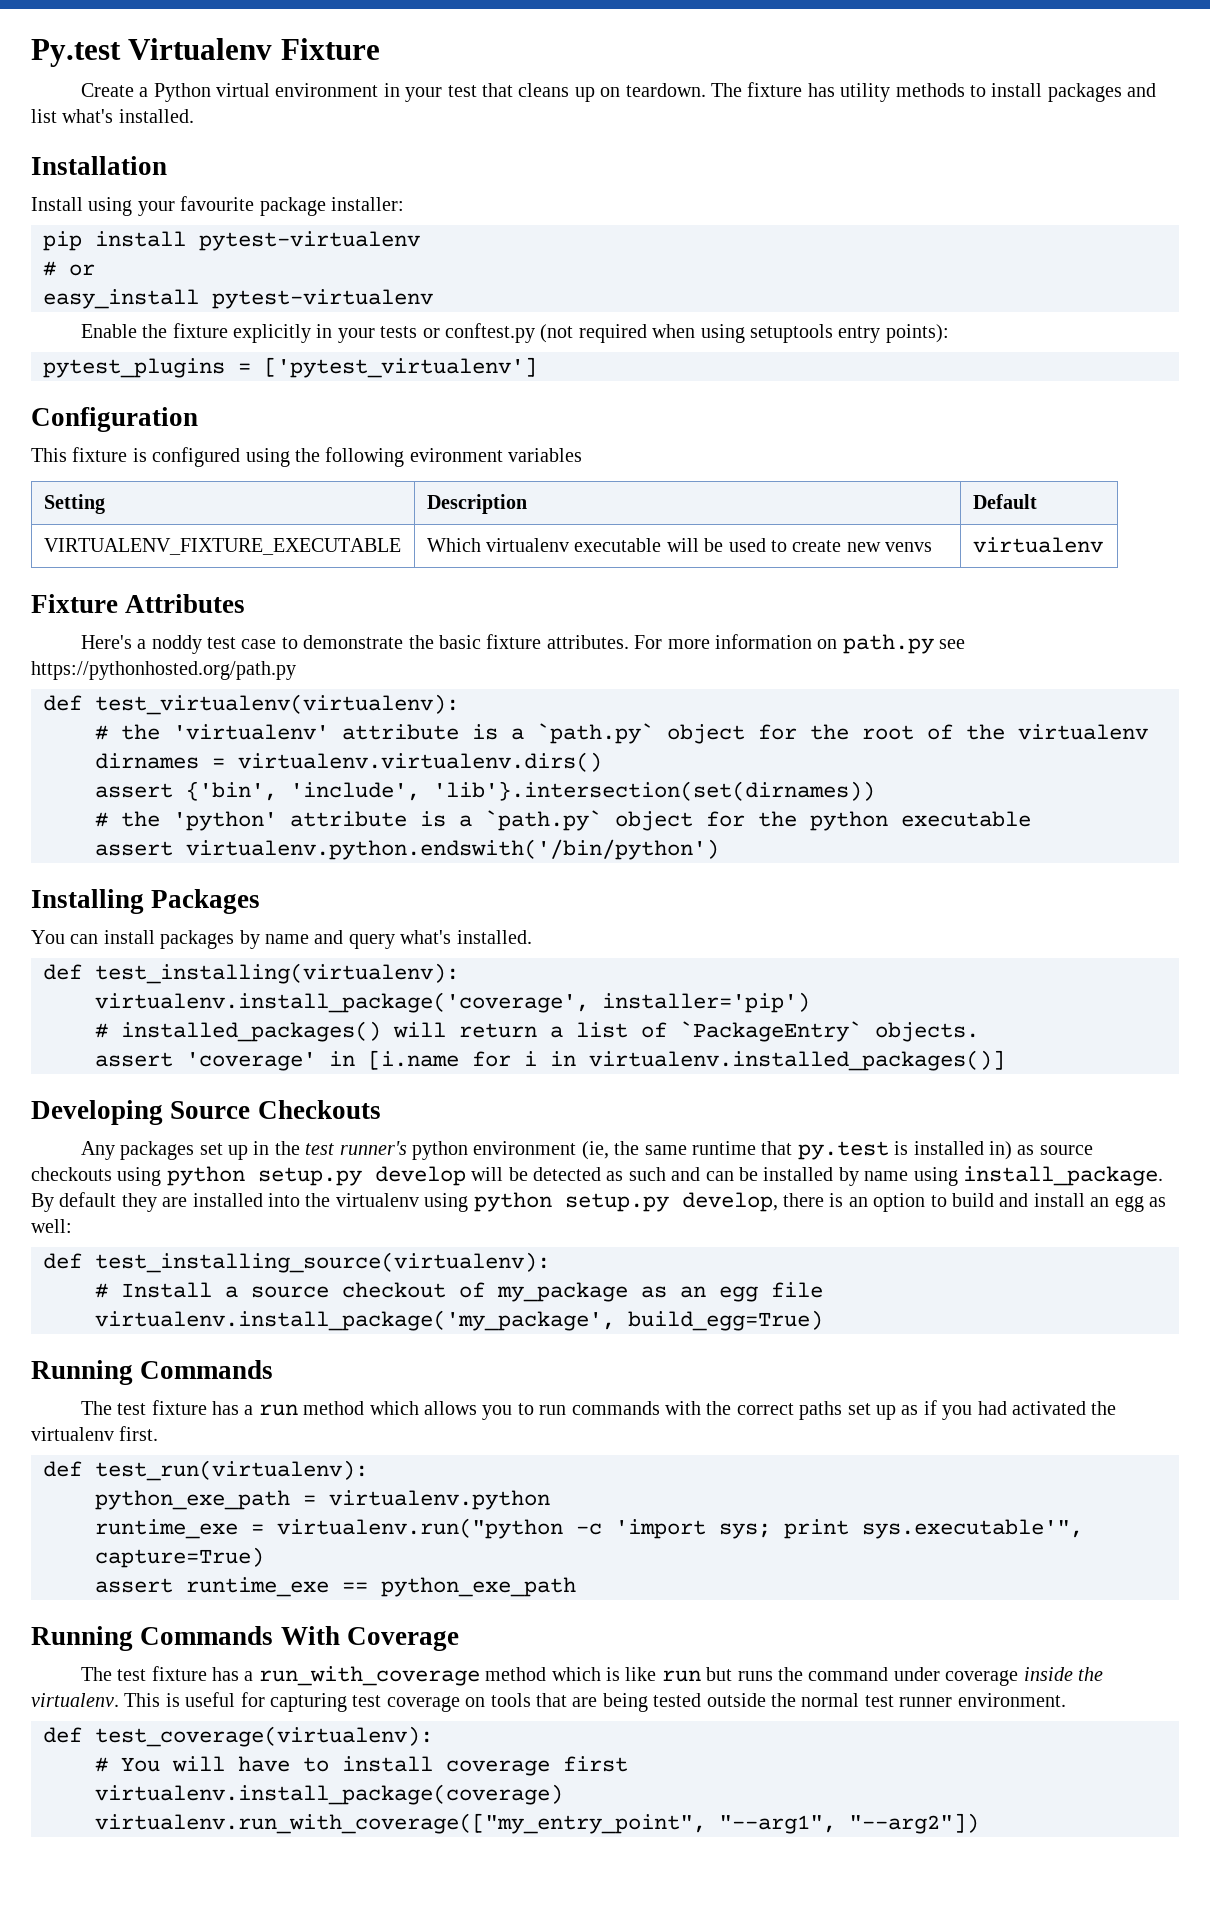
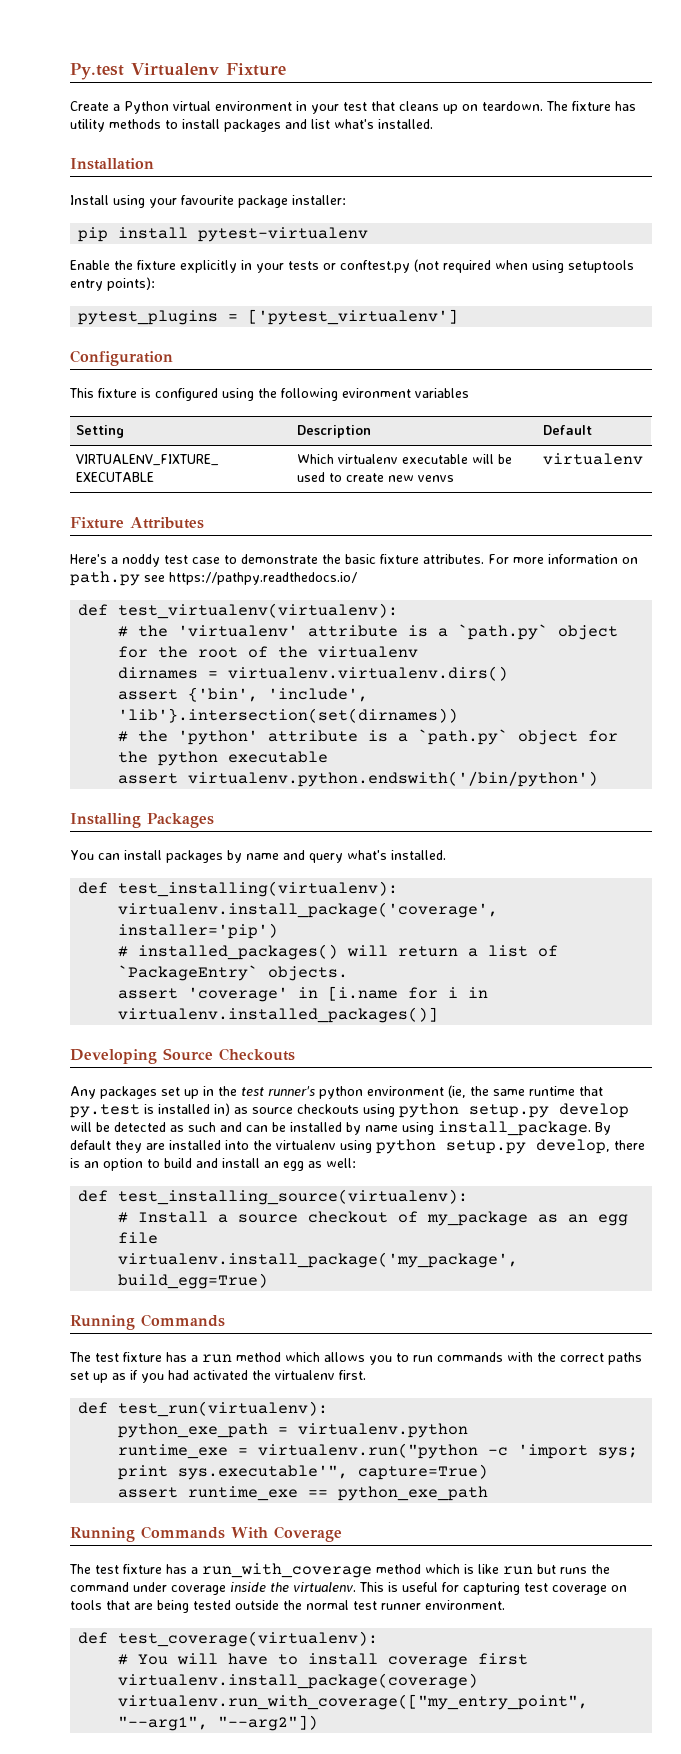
- # or
- easy_install pytest-virtualenv
- For more information on path.py see https://pythonhosted.org/path.py
+ For more information on path.py see https://pathpy.readthedocs.io/

